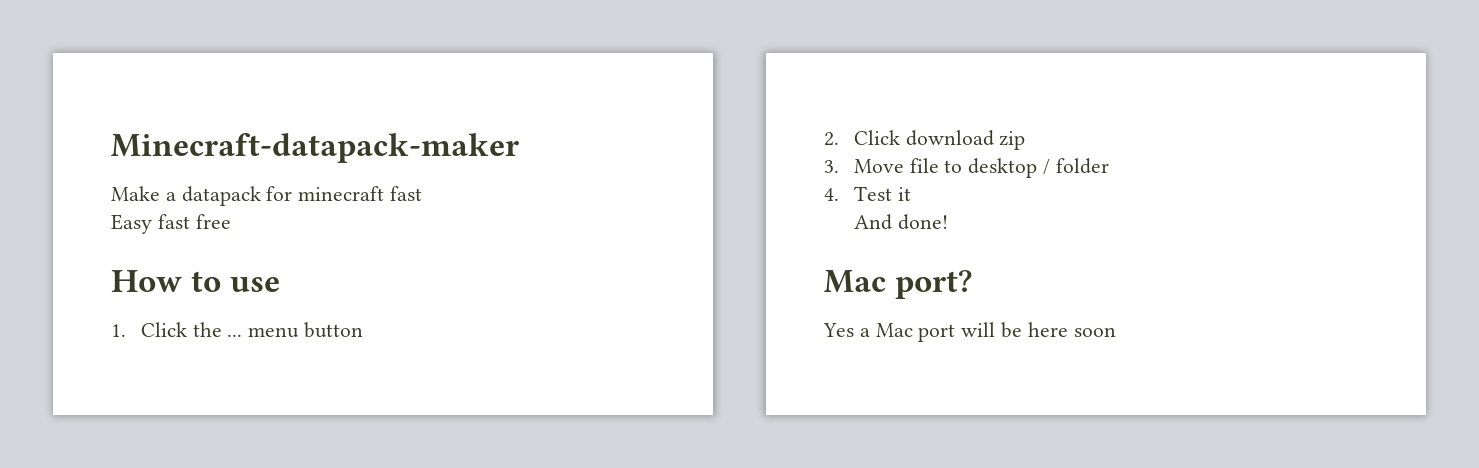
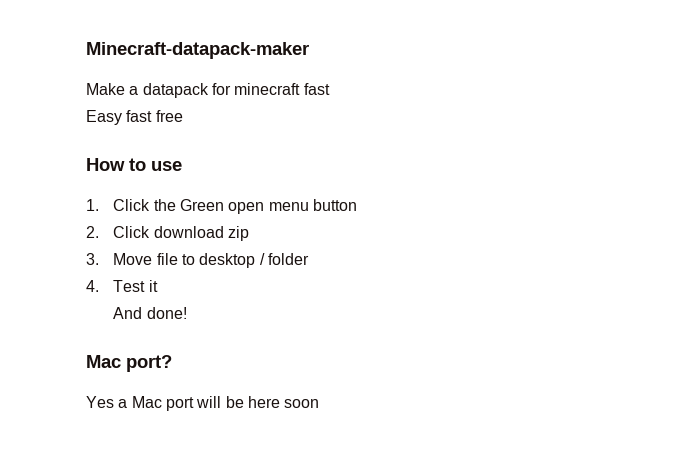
- 1. Click the ... menu button
+ 1. Click the Green open menu button

